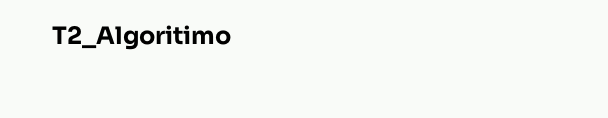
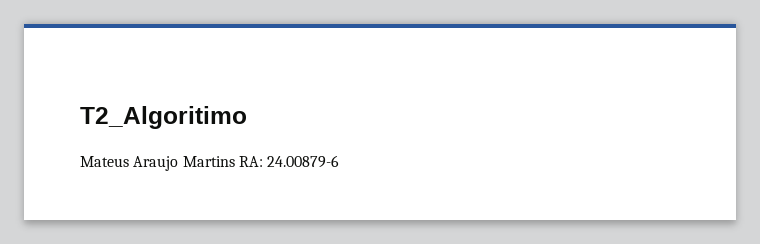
+ Mateus Araujo Martins RA: 24.00879-6

